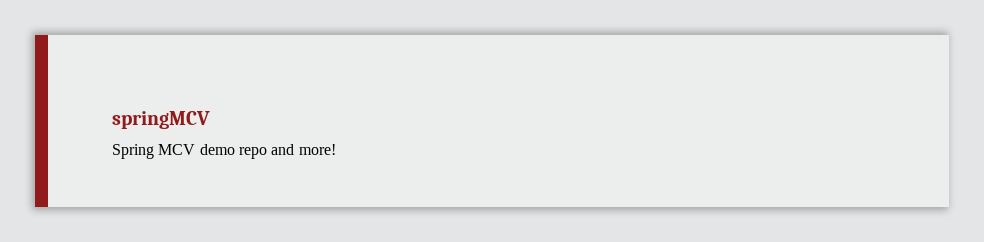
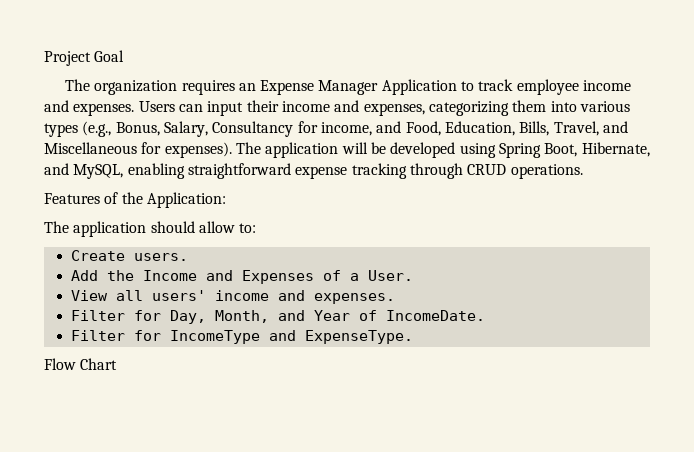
- springMCV
- Spring MCV demo repo and more!
+ Project Goal
+ The organization requires an Expense Manager Application to track employee income and expenses. Users can input their income and expenses, categorizing them into various types (e.g., Bonus, Salary, Consultancy for income, and Food, Education, Bills, Travel, and Miscellaneous for expenses). The application will be developed using Spring Boot, Hibernate, and MySQL, enabling straightforward expense tracking through CRUD operations.
+ Features of the Application:
+ The application should allow to:
+ Create users.
+ Add the Income and Expenses of a User.
+ View all users' income and expenses.
+ Filter for Day, Month, and Year of IncomeDate.
+ Filter for IncomeType and ExpenseType.
+ Flow Chart

